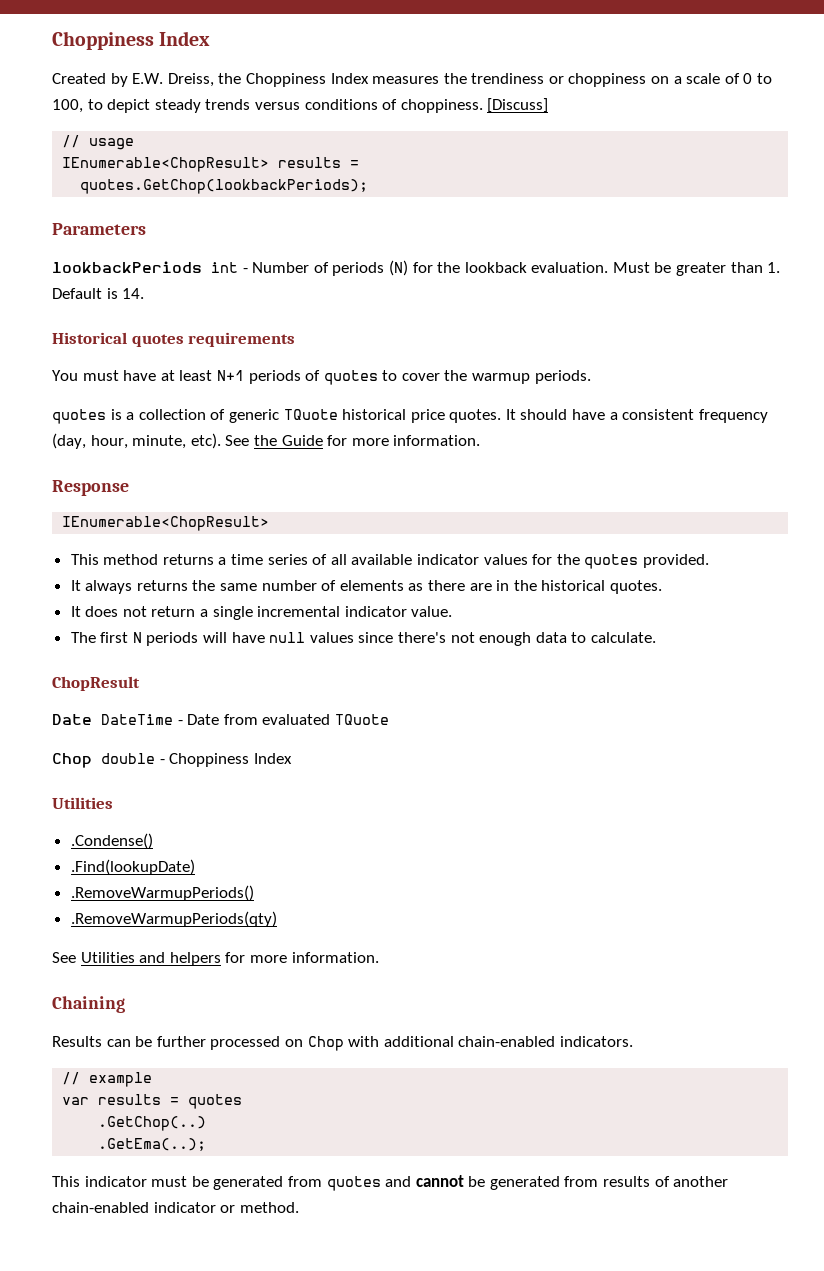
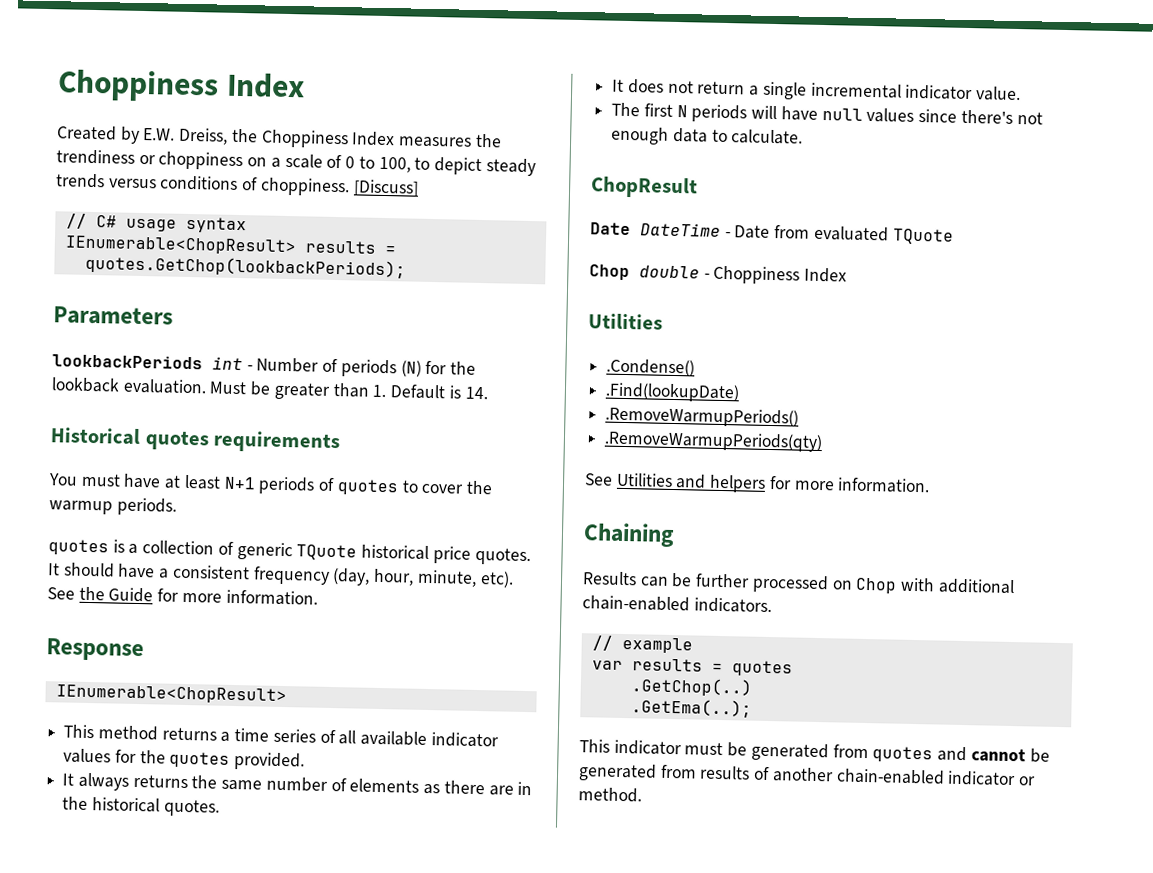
- // usage
+ // C# usage syntax

